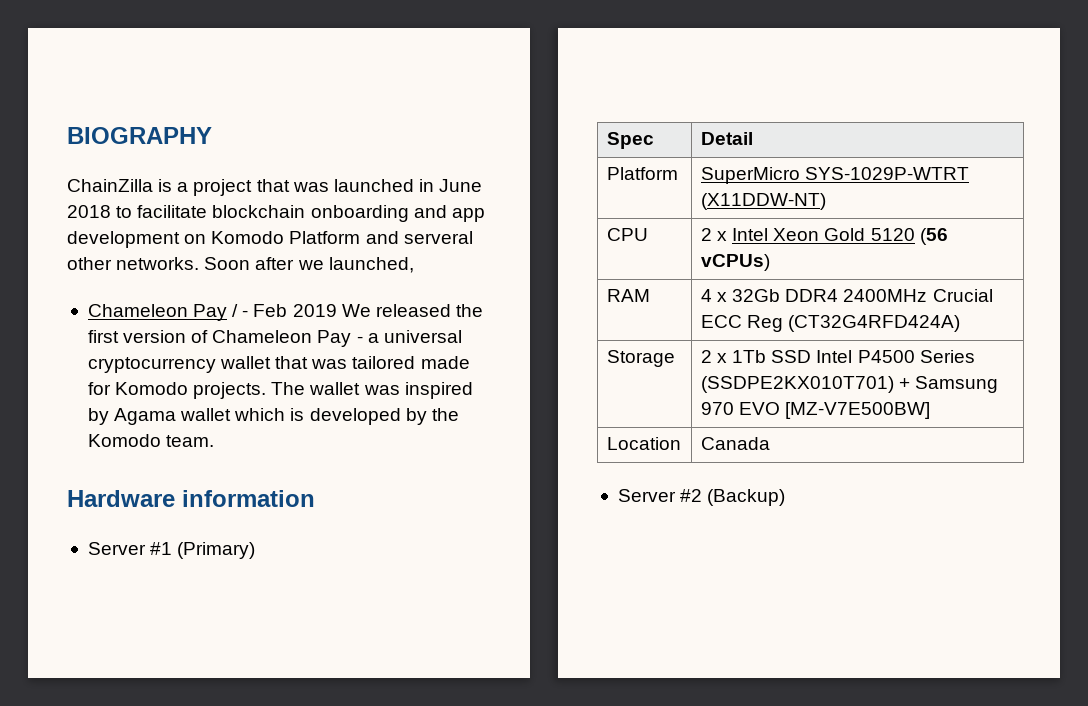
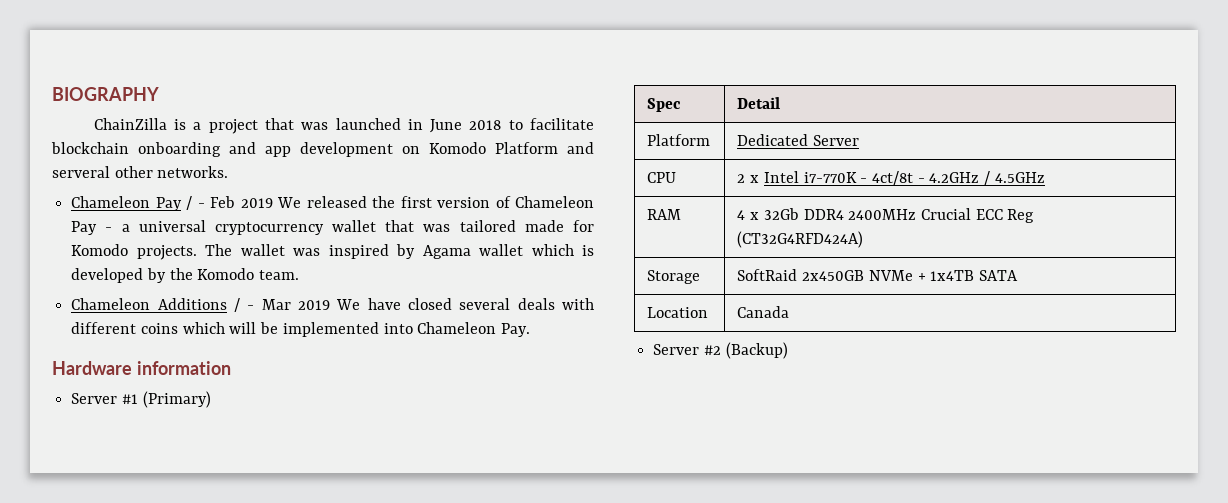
- Soon after we launched,
+ Chameleon Additions / - Mar 2019 We have closed several deals with different coins which will be implemented into Chameleon Pay.
- Platform | SuperMicro SYS-1029P-WTRT (X11DDW-NT)
+ Platform | Dedicated Server
- CPU | 2 x Intel Xeon Gold 5120 (56 vCPUs)
+ CPU | 2 x Intel i7-770K - 4ct/8t - 4.2GHz / 4.5GHz
- Storage | 2 x 1Tb SSD Intel P4500 Series (SSDPE2KX010T701) + Samsung 970 EVO [MZ-V7E500BW]
+ Storage | SoftRaid 2x450GB NVMe + 1x4TB SATA

